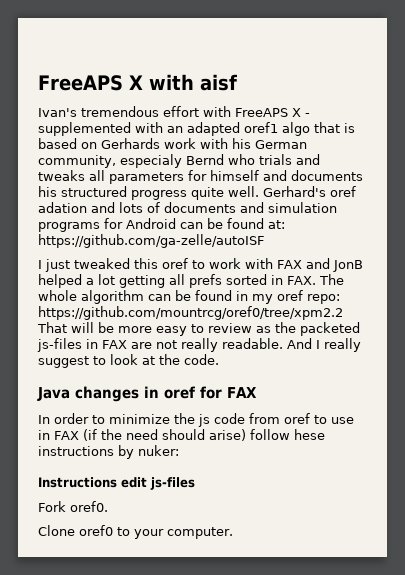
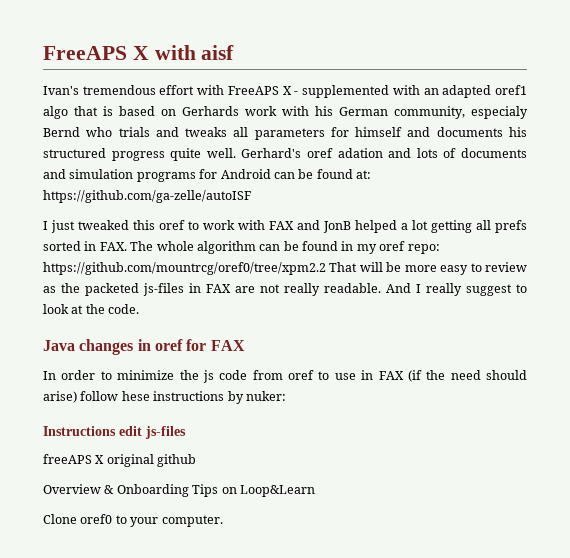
- Fork oref0.
+ freeAPS X original github
+ Overview & Onboarding Tips on Loop&Learn

